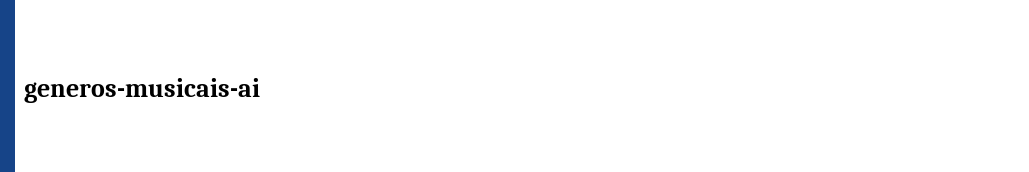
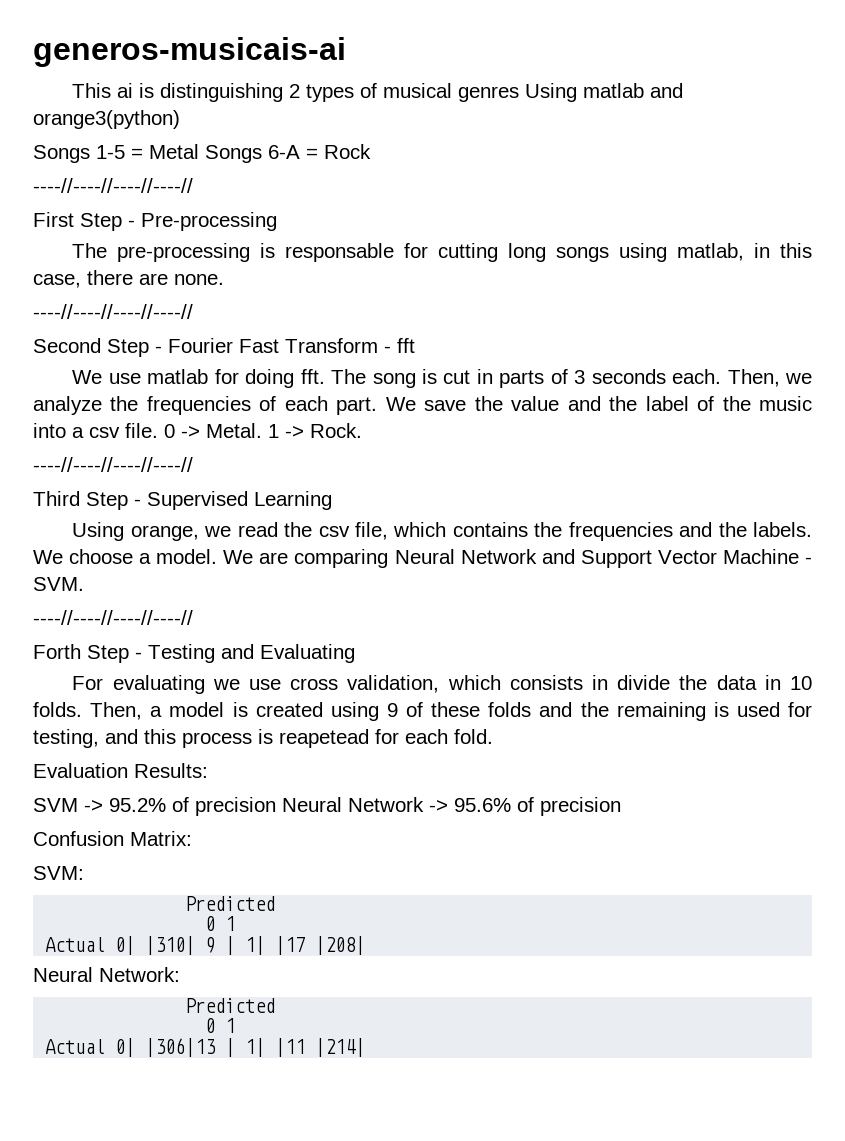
+ This ai is distinguishing 2 types of musical genres Using matlab and orange3(python)
+ Songs 1-5 = Metal Songs 6-A = Rock
+ ----//----//----//----//
+ First Step - Pre-processing
+ The pre-processing is responsable for cutting long songs using matlab, in this case, there are none.
+ ----//----//----//----//
+ Second Step - Fourier Fast Transform - fft
+ We use matlab for doing fft. The song is cut in parts of 3 seconds each. Then, we analyze the frequencies of each part. We save the value and the label of the music into a csv file. 0 -> Metal. 1 -> Rock.
+ ----//----//----//----//
+ Third Step - Supervised Learning
+ Using orange, we read the csv file, which contains the frequencies and the labels. We choose a model. We are comparing Neural Network and Support Vector Machine - SVM.
+ ----//----//----//----//
+ Forth Step - Testing and Evaluating
+ For evaluating we use cross validation, which consists in divide the data in 10 folds. Then, a model is created using 9 of these folds and the remaining is used for testing, and this process is reapetead for each fold.
+ Evaluation Results:
+ SVM -> 95.2% of precision Neural Network -> 95.6% of precision
+ Confusion Matrix:
+ SVM:
+ Predicted
+ 0 1
+ Actual 0| |310| 9 | 1| |17 |208|
+ Neural Network:
+ Predicted
+ 0 1
+ Actual 0| |306|13 | 1| |11 |214|

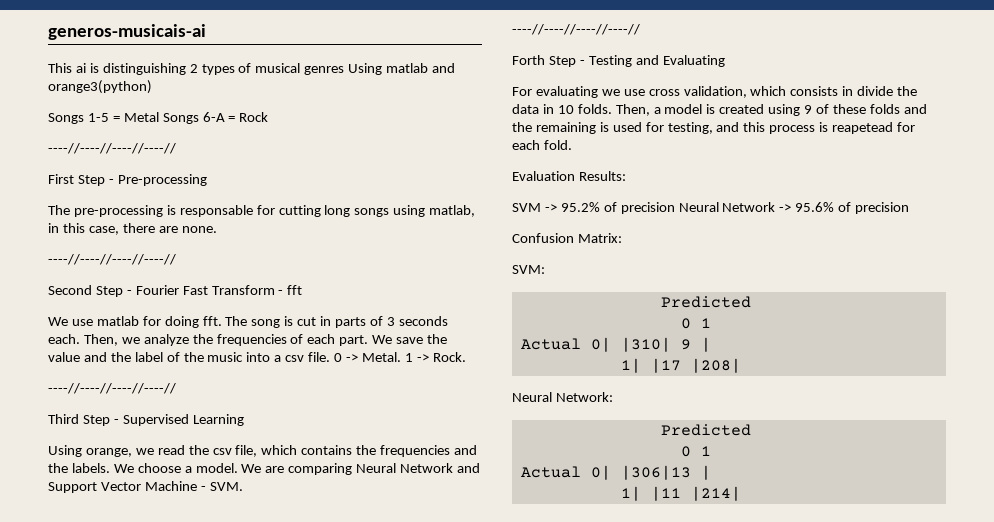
- Actual 0| |310| 9 | 1| |17 |208|
+ Actual 0| |310| 9 |
+ 1| |17 |208|
- Actual 0| |306|13 | 1| |11 |214|
+ Actual 0| |306|13 |
+ 1| |11 |214|

